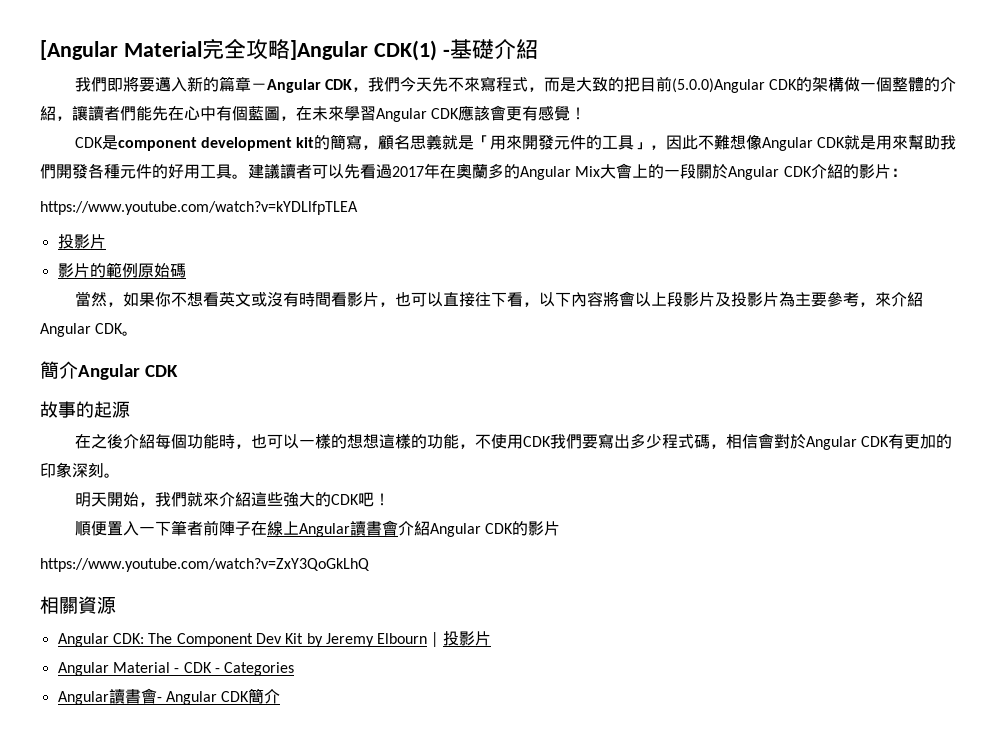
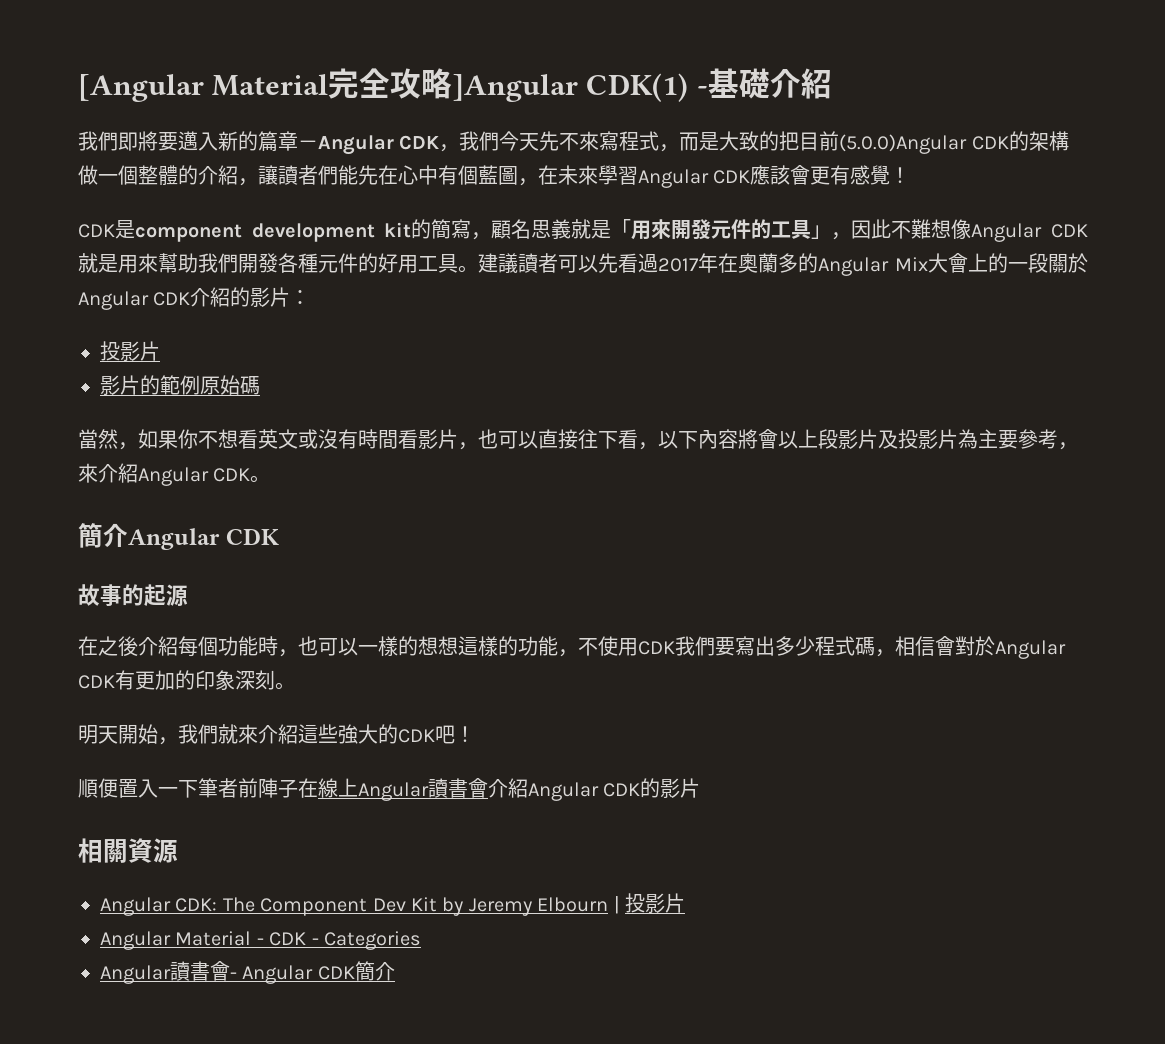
- https://www.youtube.com/watch?v=kYDLlfpTLEA
- https://www.youtube.com/watch?v=ZxY3QoGkLhQ

